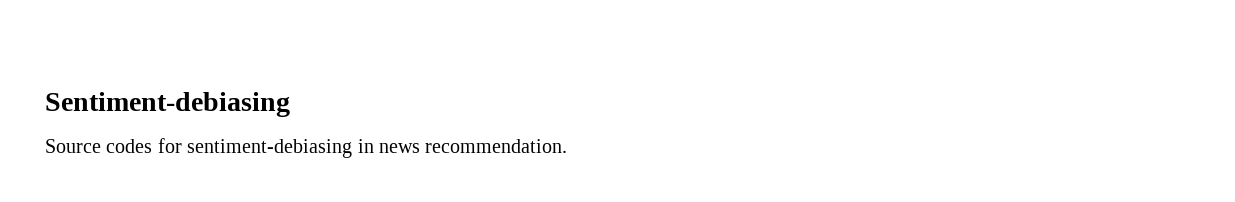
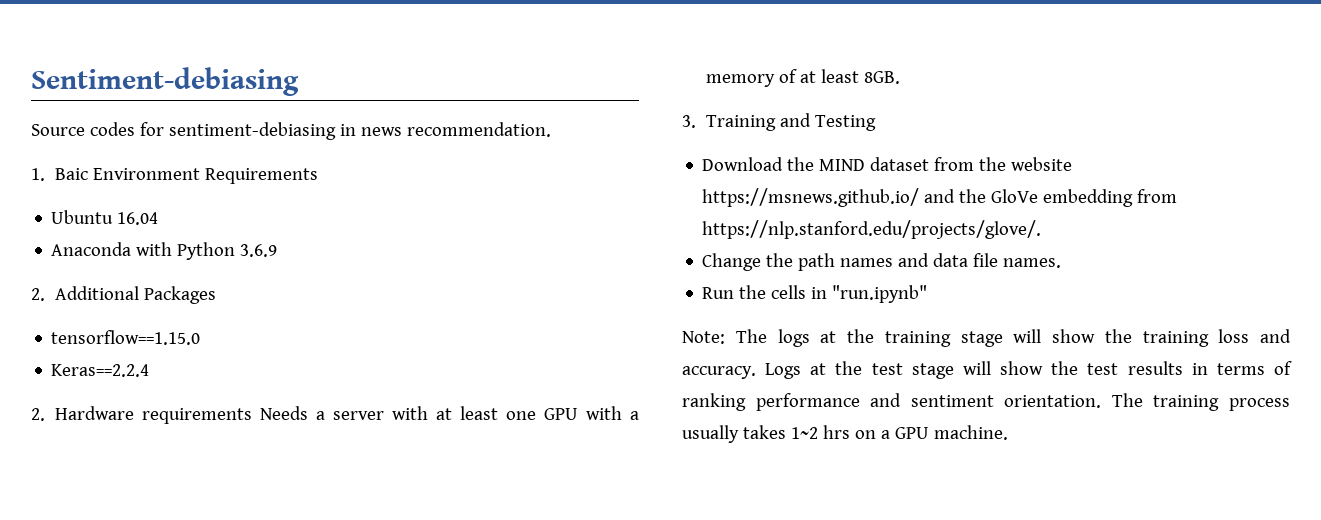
+ 1. Baic Environment Requirements
+ Ubuntu 16.04
+ Anaconda with Python 3.6.9
+ 2. Additional Packages
+ tensorflow==1.15.0
+ Keras==2.2.4
+ 2. Hardware requirements Needs a server with at least one GPU with a memory of at least 8GB.
+ 3. Training and Testing
+ Download the MIND dataset from the website https://msnews.github.io/ and the GloVe embedding from https://nlp.stanford.edu/projects/glove/.
+ Change the path names and data file names.
+ Run the cells in "run.ipynb"
+ Note: The logs at the training stage will show the training loss and accuracy. Logs at the test stage will show the test results in terms of ranking performance and sentiment orientation. The training process usually takes 1~2 hrs on a GPU machine.

